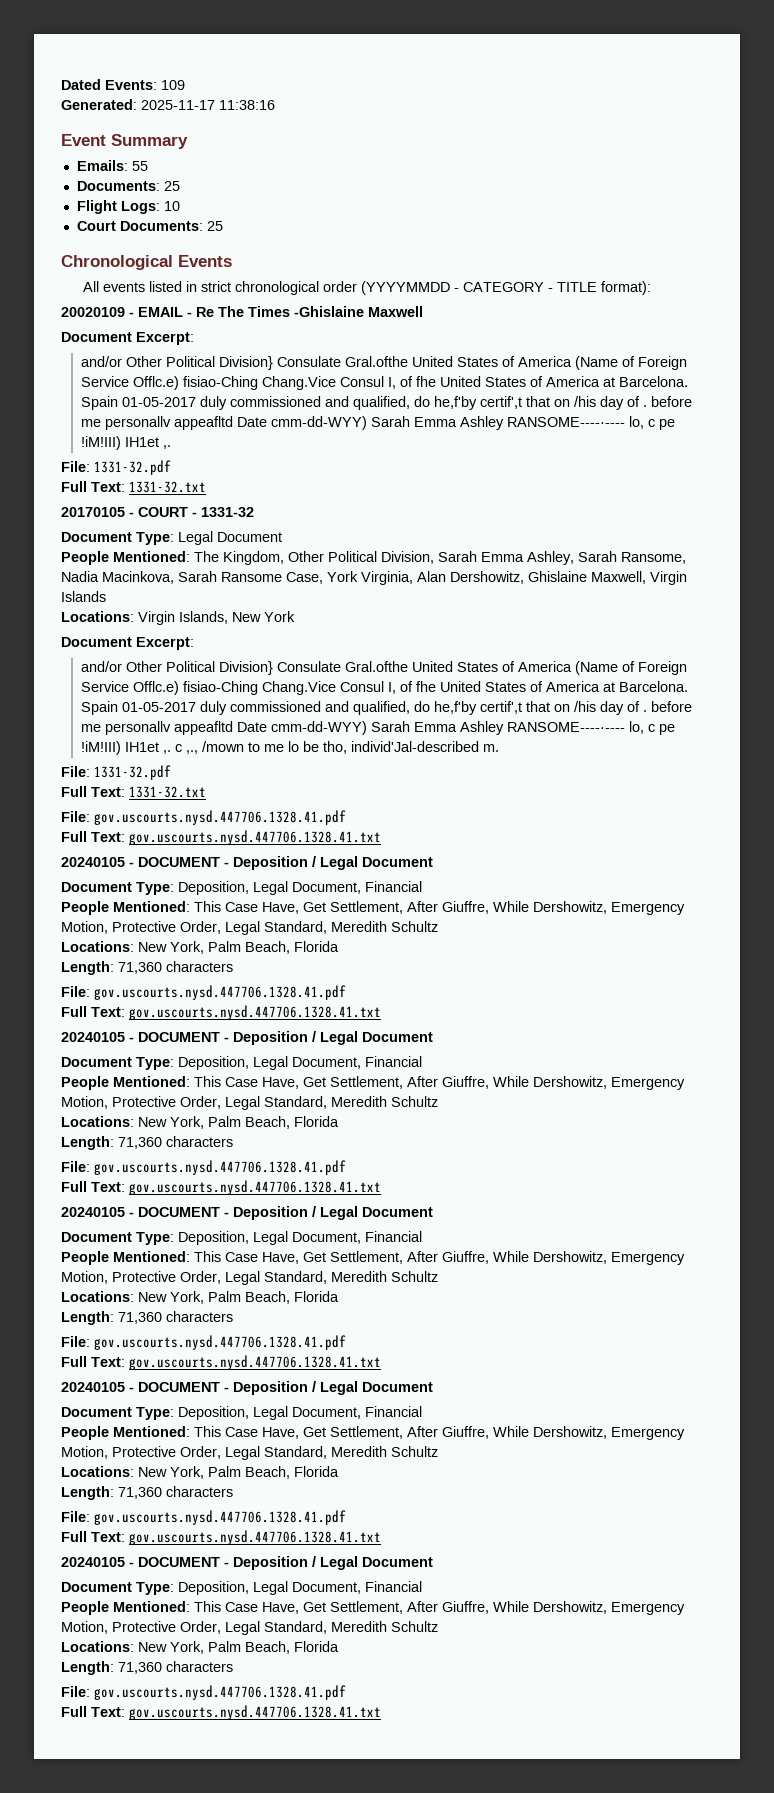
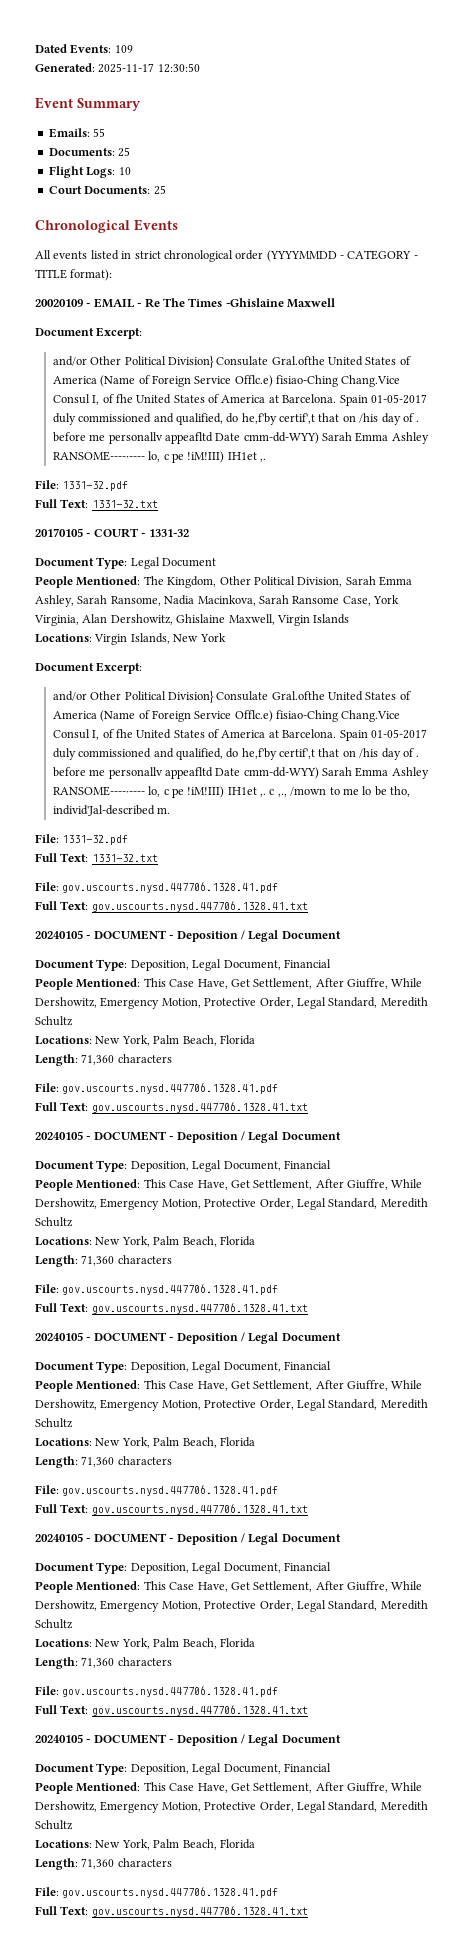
- Generated: 2025-11-17 11:38:16
+ Generated: 2025-11-17 12:30:50

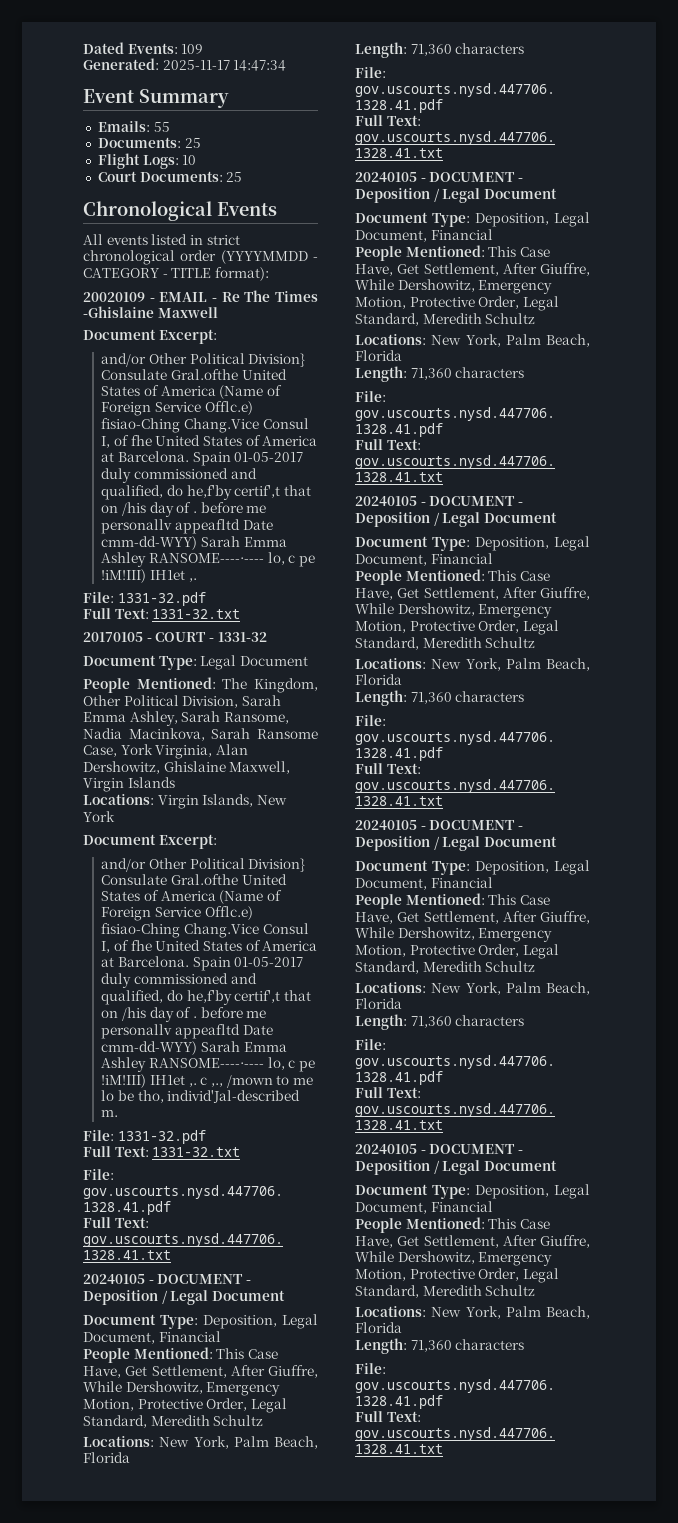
- Generated: 2025-11-17 12:30:50
+ Generated: 2025-11-17 14:47:34

